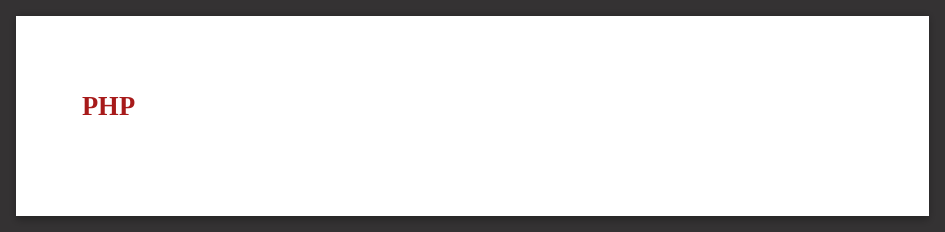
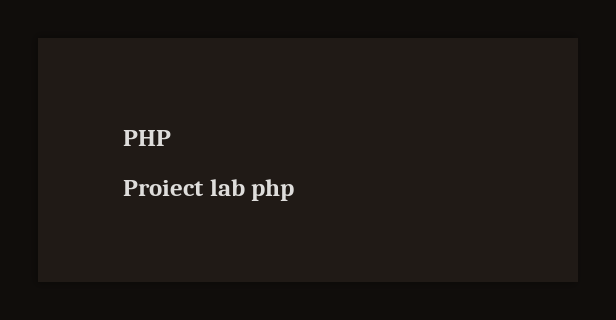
+ Proiect lab php

